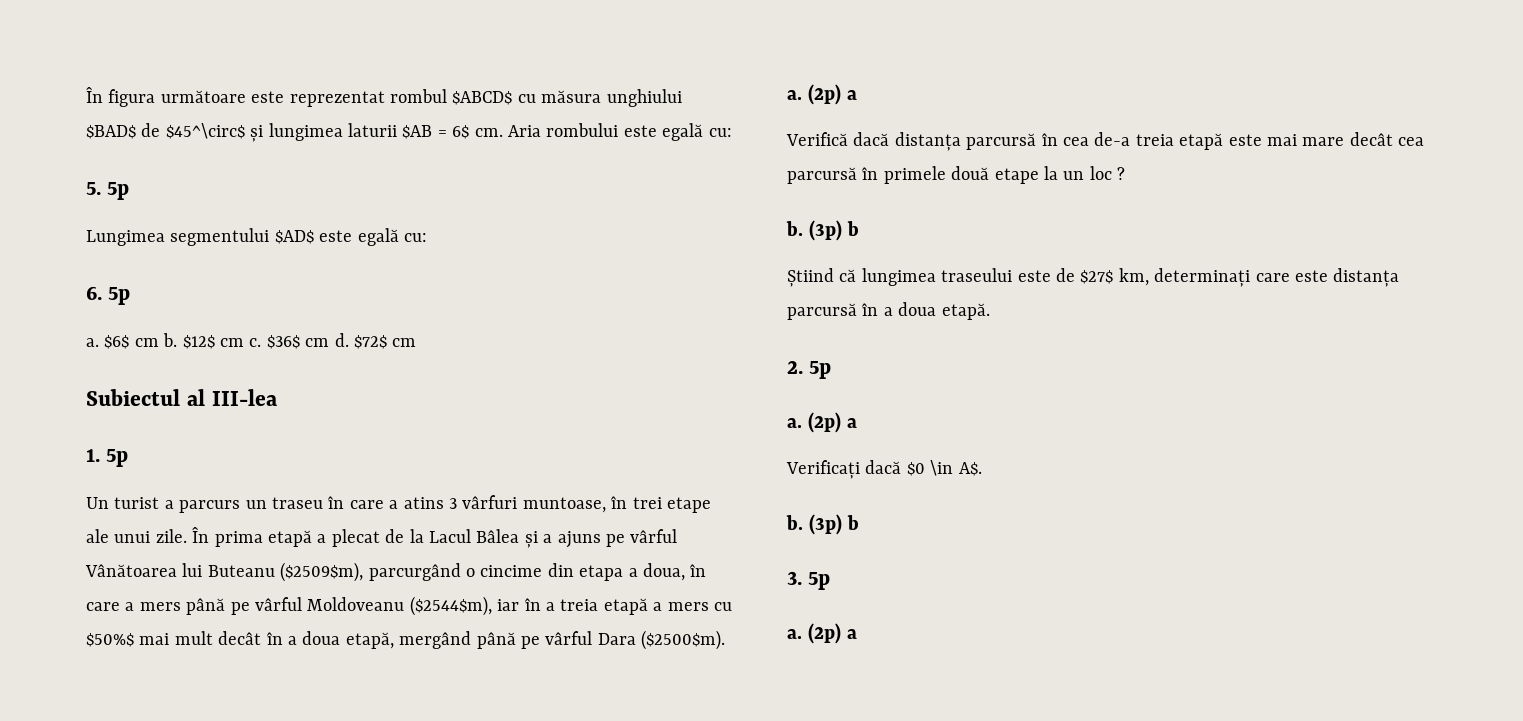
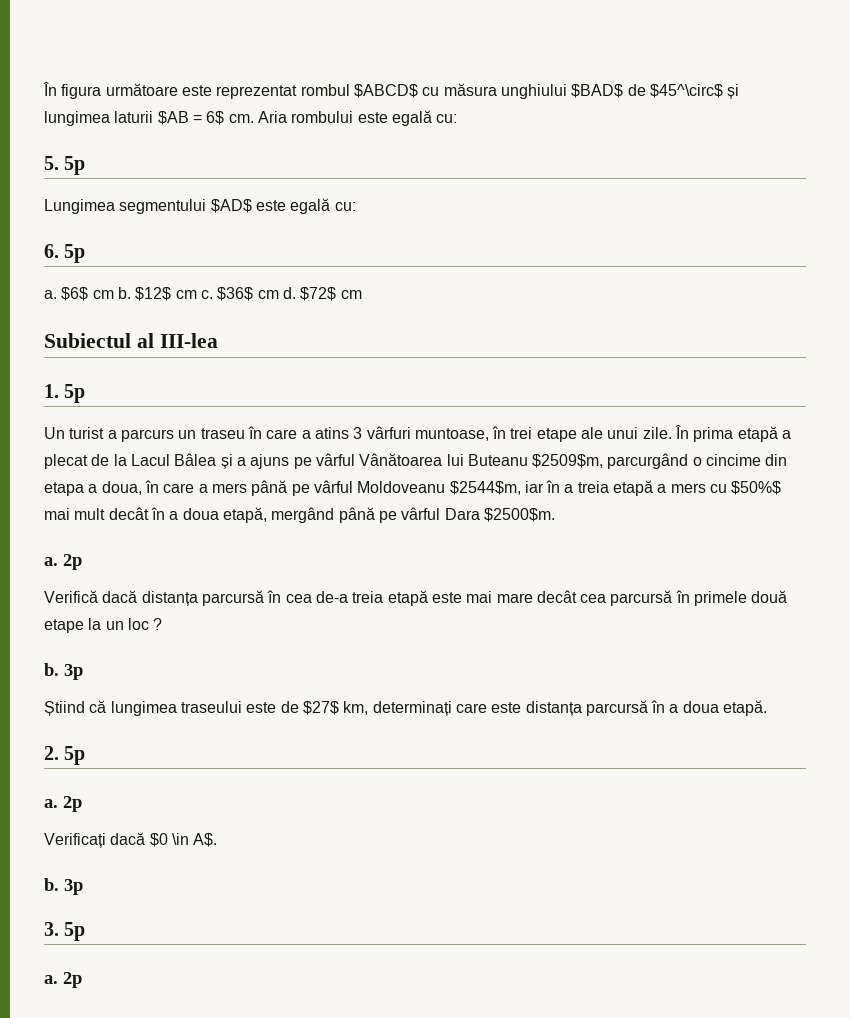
- În prima etapă a plecat de la Lacul Bâlea și a ajuns pe vârful Vânătoarea lui Buteanu ($2509$m), parcurgând o cincime din etapa a doua, în care a mers până pe vârful Moldoveanu ($2544$m), iar în a treia etapă a mers cu $50%$ mai mult decât în a doua etapă, mergând până pe vârful Dara ($2500$m).
- a. (2p) a
+ În prima etapă a plecat de la Lacul Bâlea și a ajuns pe vârful Vânătoarea lui Buteanu $2509$m, parcurgând o cincime din etapa a doua, în care a mers până pe vârful Moldoveanu $2544$m, iar în a treia etapă a mers cu $50%$ mai mult decât în a doua etapă, mergând până pe vârful Dara $2500$m.
+ a. 2p
  Verifică dacă distanța parcursă în cea de-a treia etapă este mai mare decât cea parcursă în primele două etape la un loc ?
- b. (3p) b
+ b. 3p
  2. 5p
- a. (2p) a
+ a. 2p
  Verificați dacă $0 \in A$.
- b. (3p) b
+ b. 3p
  3. 5p
- a. (2p) a
+ a. 2p

